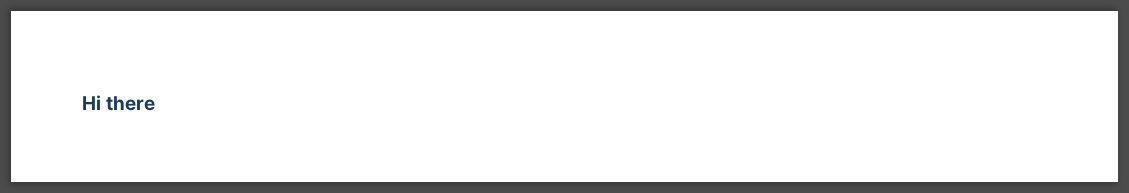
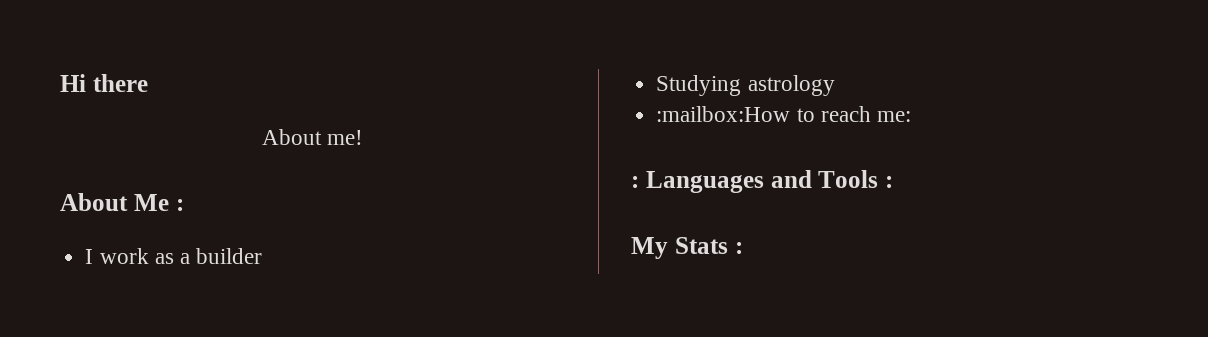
+ About me!
+ About Me :
+ I work as a builder
+ Studying astrology
+ :mailbox:How to reach me:
+ : Languages and Tools :
+ My Stats :

